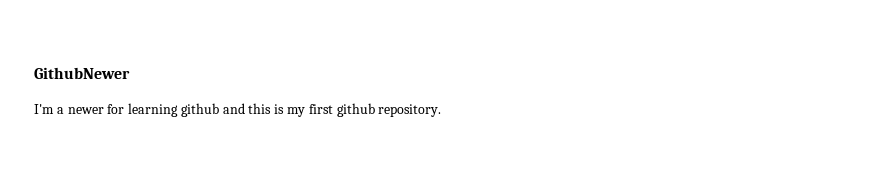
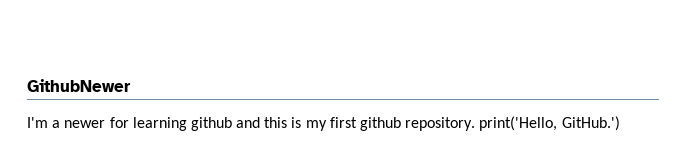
- I'm a newer for learning github and this is my first github repository.
+ I'm a newer for learning github and this is my first github repository. print('Hello, GitHub.')

